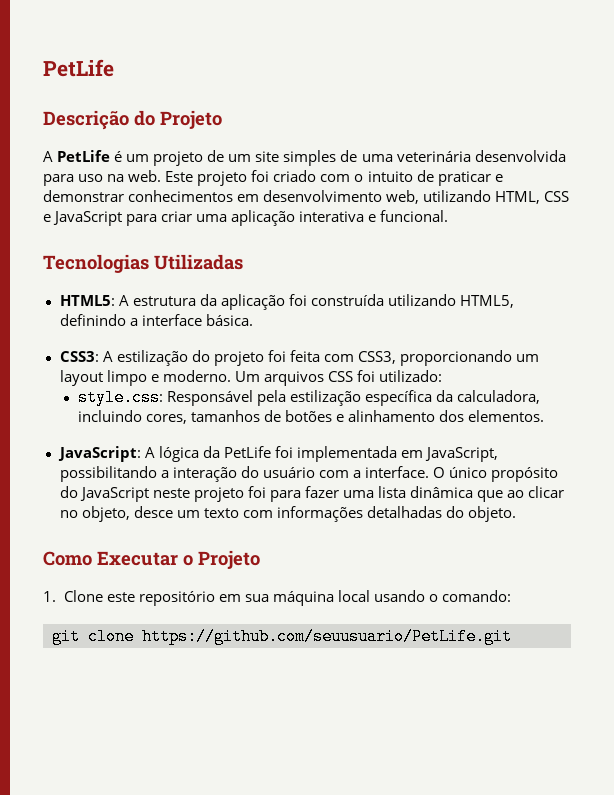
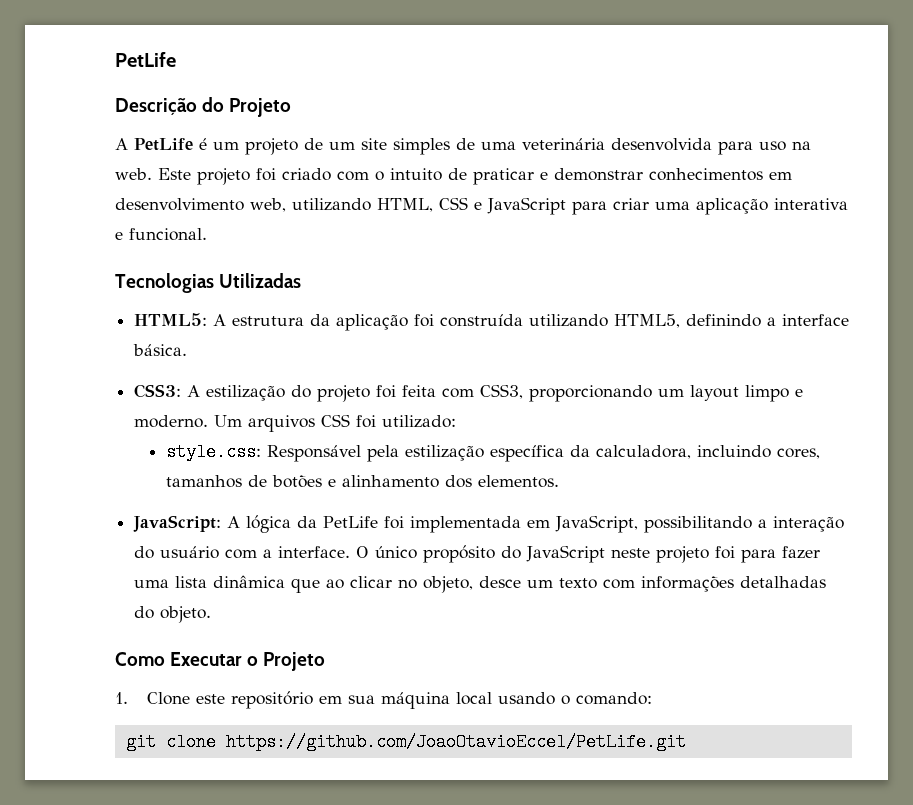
- git clone https://github.com/seuusuario/PetLife.git
+ git clone https://github.com/JoaoOtavioEccel/PetLife.git

